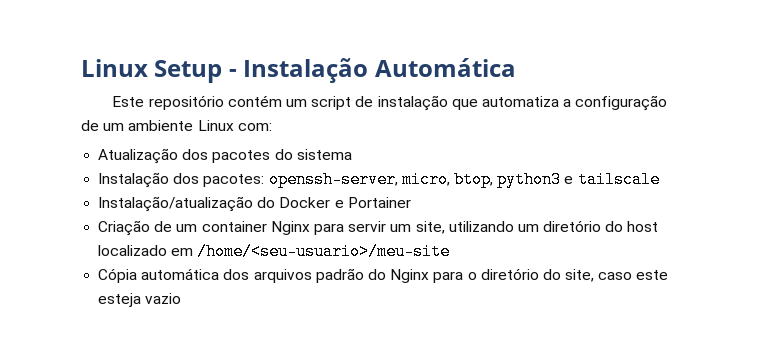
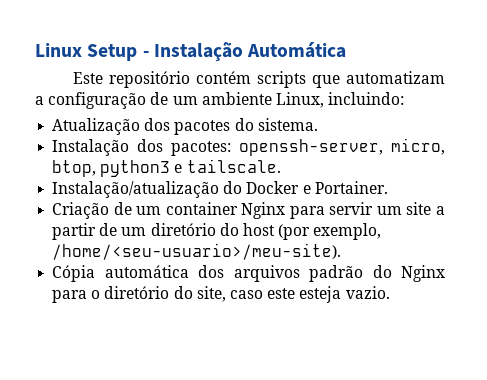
- Este repositório contém um script de instalação que automatiza a configuração de um ambiente Linux com:
+ Este repositório contém scripts que automatizam a configuração de um ambiente Linux, incluindo:
- Atualização dos pacotes do sistema
+ Atualização dos pacotes do sistema.
- Instalação dos pacotes: openssh-server, micro, btop, python3 e tailscale
+ Instalação dos pacotes: openssh-server, micro, btop, python3 e tailscale.
- Instalação/atualização do Docker e Portainer
+ Instalação/atualização do Docker e Portainer.
- Criação de um container Nginx para servir um site, utilizando um diretório do host localizado em /home/<seu-usuario>/meu-site
+ Criação de um container Nginx para servir um site a partir de um diretório do host (por exemplo, /home/<seu-usuario>/meu-site).
- Cópia automática dos arquivos padrão do Nginx para o diretório do site, caso este esteja vazio
+ Cópia automática dos arquivos padrão do Nginx para o diretório do site, caso este esteja vazio.

